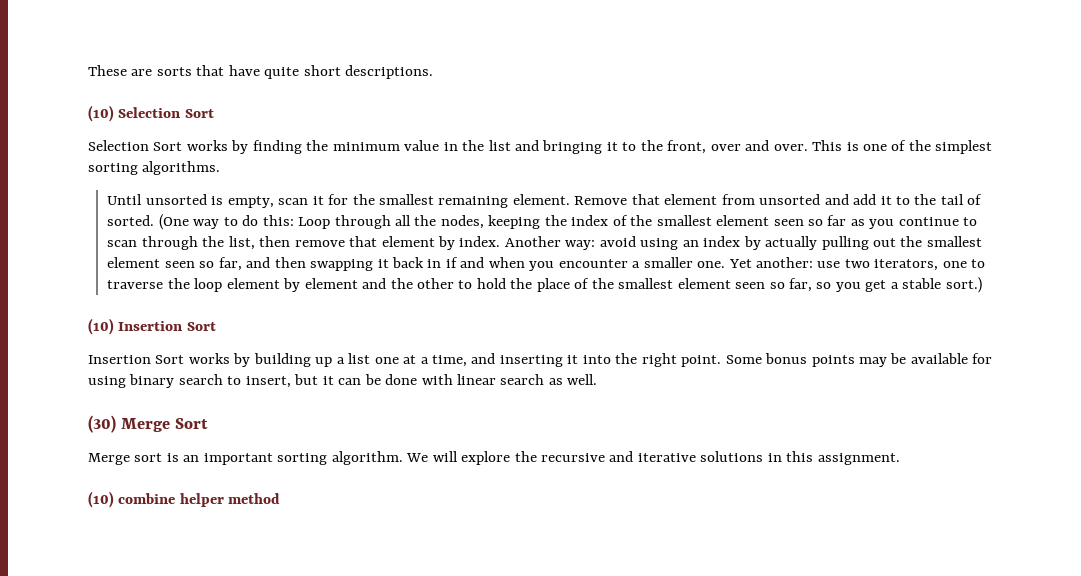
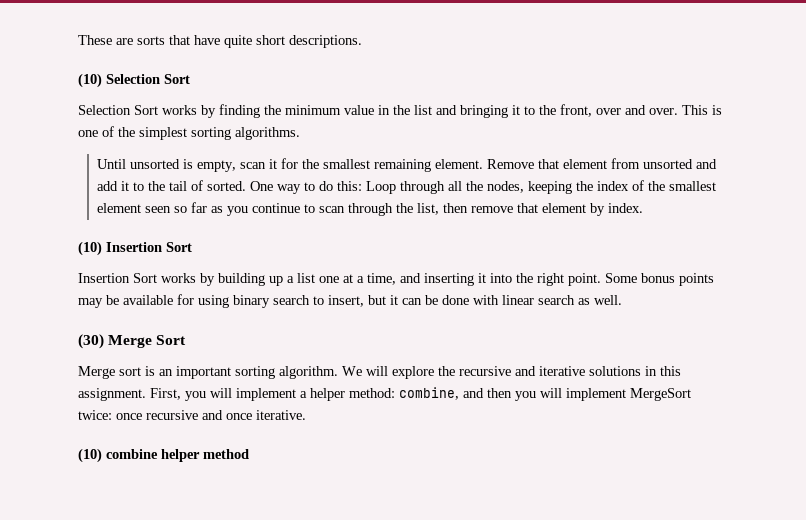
- (One way to do this: Loop through all the nodes, keeping the index of the smallest element seen so far as you continue to scan through the list, then remove that element by index. Another way: avoid using an index by actually pulling out the smallest element seen so far, and then swapping it back in if and when you encounter a smaller one. Yet another: use two iterators, one to traverse the loop element by element and the other to hold the place of the smallest element seen so far, so you get a stable sort.)
+ One way to do this: Loop through all the nodes, keeping the index of the smallest element seen so far as you continue to scan through the list, then remove that element by index.
+ First, you will implement a helper method: combine, and then you will implement MergeSort twice: once recursive and once iterative.

